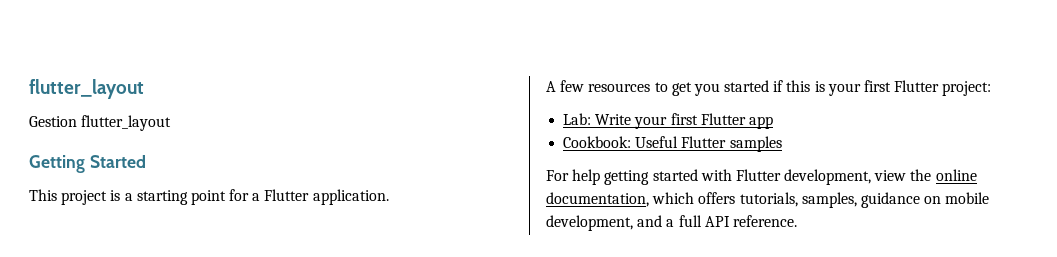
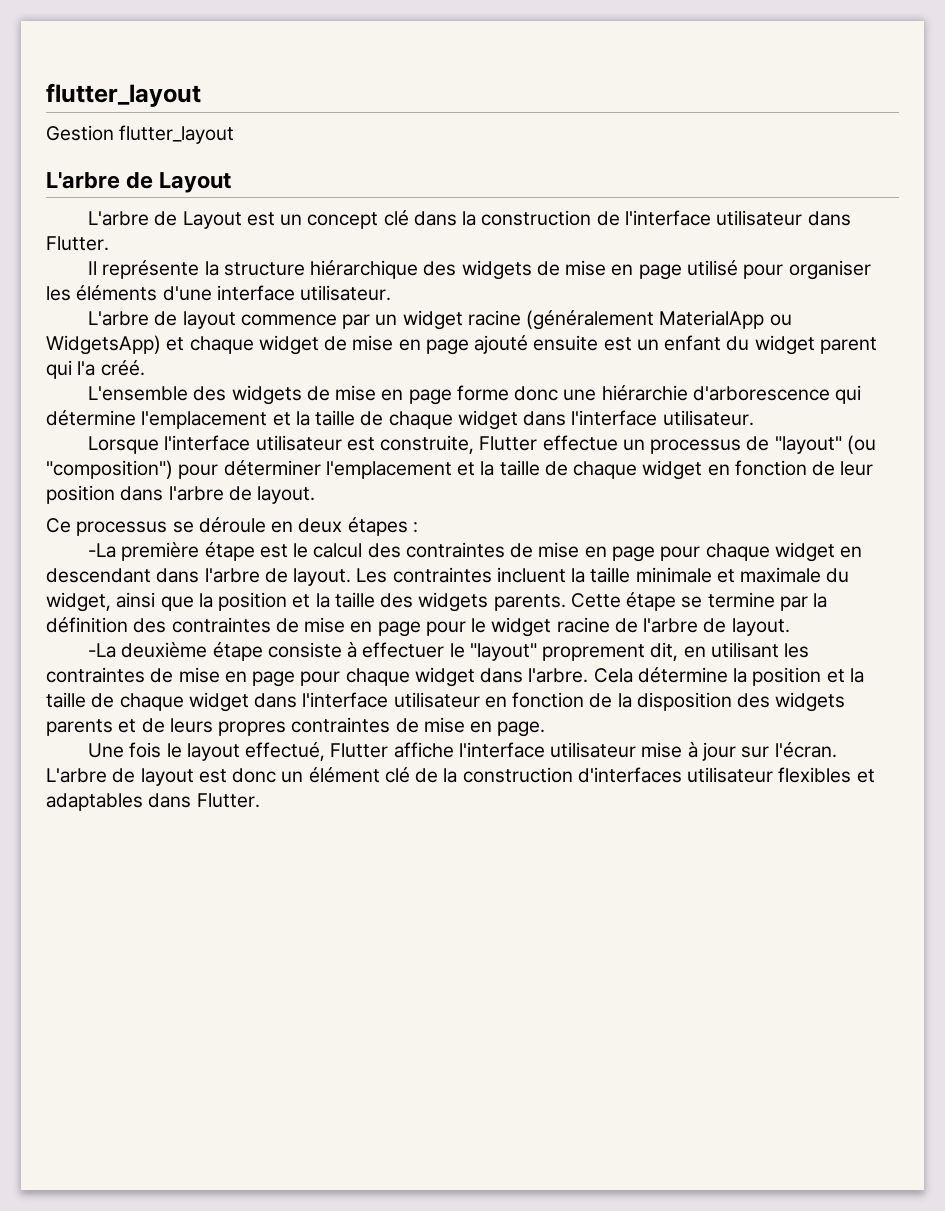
  Gestion flutter_layout
- Getting Started
- This project is a starting point for a Flutter application.
- A few resources to get you started if this is your first Flutter project:
- Lab: Write your first Flutter app
- Cookbook: Useful Flutter samples
- For help getting started with Flutter development, view the online documentation, which offers tutorials, samples, guidance on mobile development, and a full API reference.
+ L'arbre de Layout
+ L'arbre de Layout est un concept clé dans la construction de l'interface utilisateur dans Flutter.
+ Il représente la structure hiérarchique des widgets de mise en page utilisé pour organiser les éléments d'une interface utilisateur.
+ L'arbre de layout commence par un widget racine (généralement MaterialApp ou WidgetsApp) et chaque widget de mise en page ajouté ensuite est un enfant du widget parent qui l'a créé.
+ L'ensemble des widgets de mise en page forme donc une hiérarchie d'arborescence qui détermine l'emplacement et la taille de chaque widget dans l'interface utilisateur.
+ Lorsque l'interface utilisateur est construite, Flutter effectue un processus de "layout" (ou "composition") pour déterminer l'emplacement et la taille de chaque widget en fonction de leur position dans l'arbre de layout.
+ Ce processus se déroule en deux étapes :
+ -La première étape est le calcul des contraintes de mise en page pour chaque widget en descendant dans l'arbre de layout. Les contraintes incluent la taille minimale et maximale du widget, ainsi que la position et la taille des widgets parents. Cette étape se termine par la définition des contraintes de mise en page pour le widget racine de l'arbre de layout.
+ -La deuxième étape consiste à effectuer le "layout" proprement dit, en utilisant les contraintes de mise en page pour chaque widget dans l'arbre. Cela détermine la position et la taille de chaque widget dans l'interface utilisateur en fonction de la disposition des widgets parents et de leurs propres contraintes de mise en page.
+ Une fois le layout effectué, Flutter affiche l'interface utilisateur mise à jour sur l'écran. L'arbre de layout est donc un élément clé de la construction d'interfaces utilisateur flexibles et adaptables dans Flutter.

